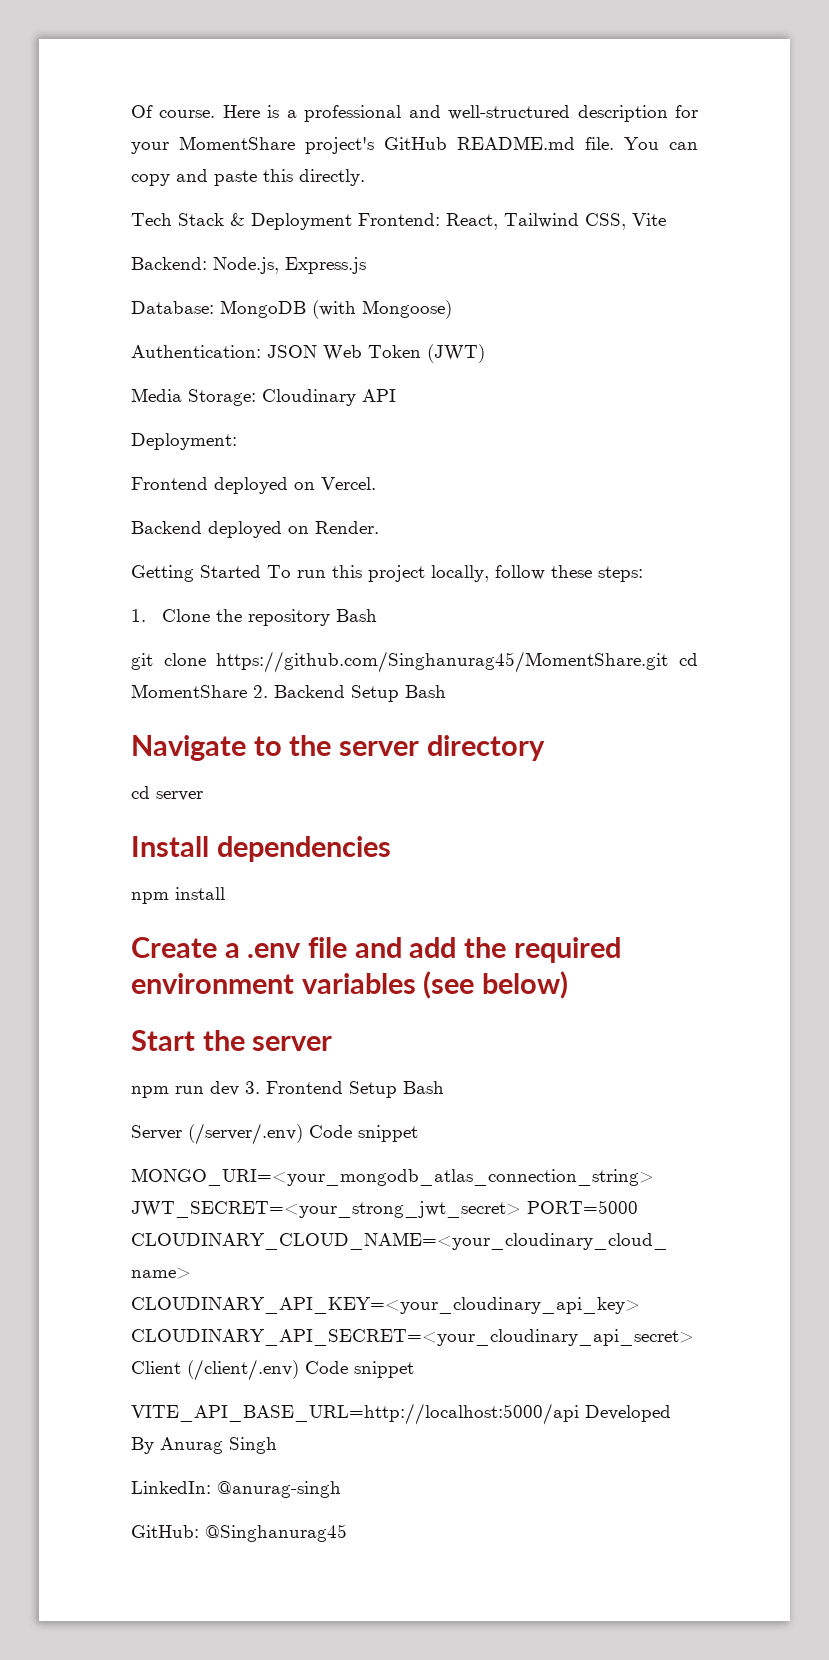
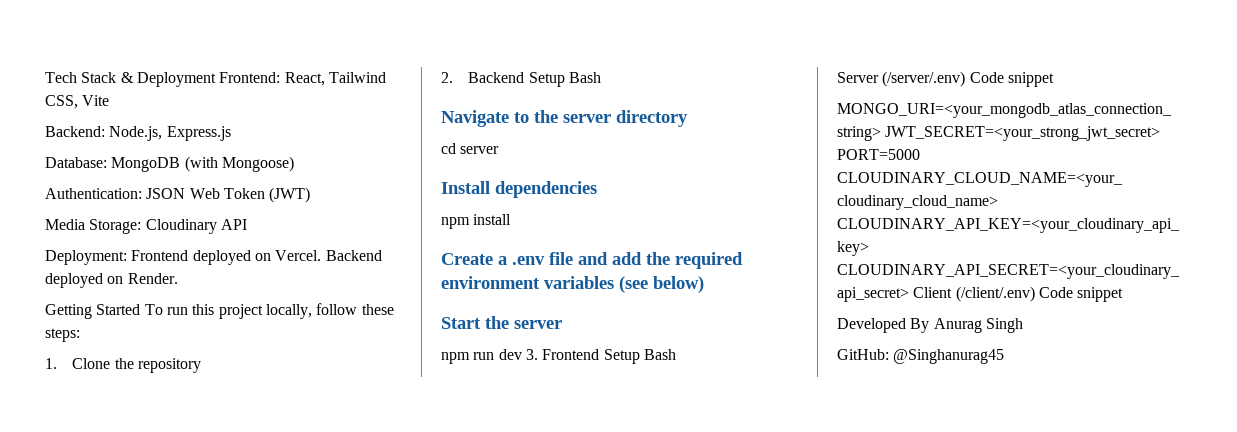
- Of course. Here is a professional and well-structured description for your MomentShare project's GitHub README.md file. You can copy and paste this directly.
- Deployment:
- Frontend deployed on Vercel.
- Backend deployed on Render.
+ Deployment: Frontend deployed on Vercel. Backend deployed on Render.
- 1. Clone the repository Bash
- git clone https://github.com/Singhanurag45/MomentShare.git cd MomentShare 2. Backend Setup Bash
+ 1. Clone the repository
+ 2. Backend Setup Bash
- VITE_API_BASE_URL=http://localhost:5000/api Developed By Anurag Singh
+ Developed By Anurag Singh
- LinkedIn: @anurag-singh

